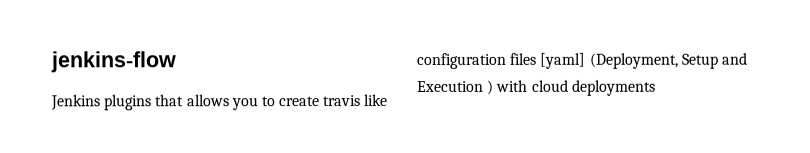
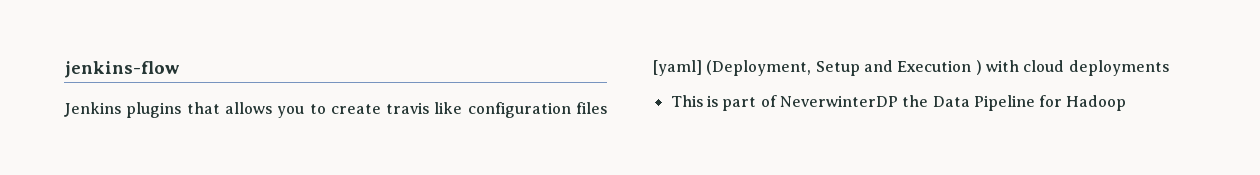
+ This is part of NeverwinterDP the Data Pipeline for Hadoop

